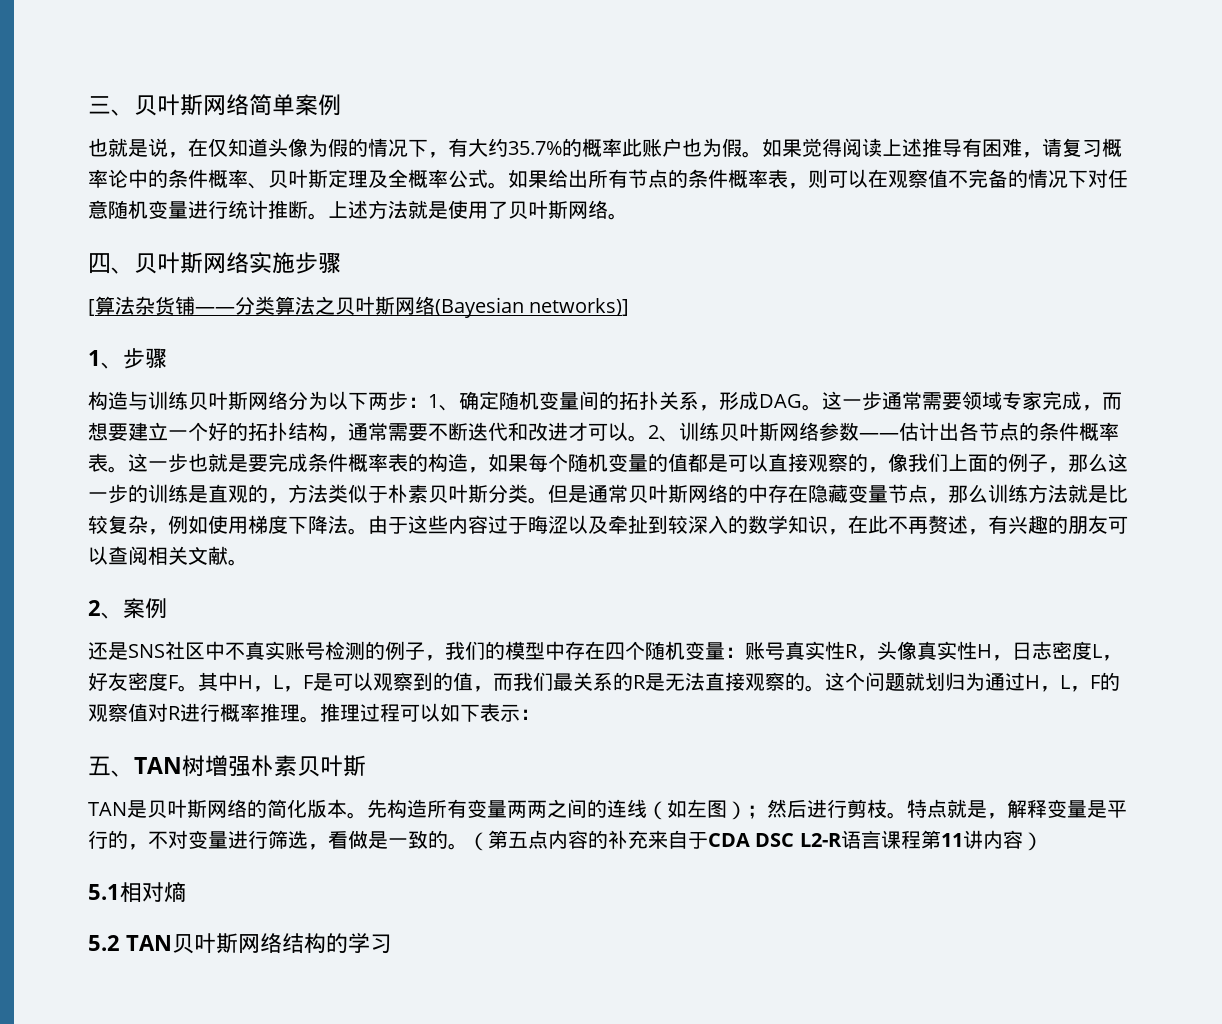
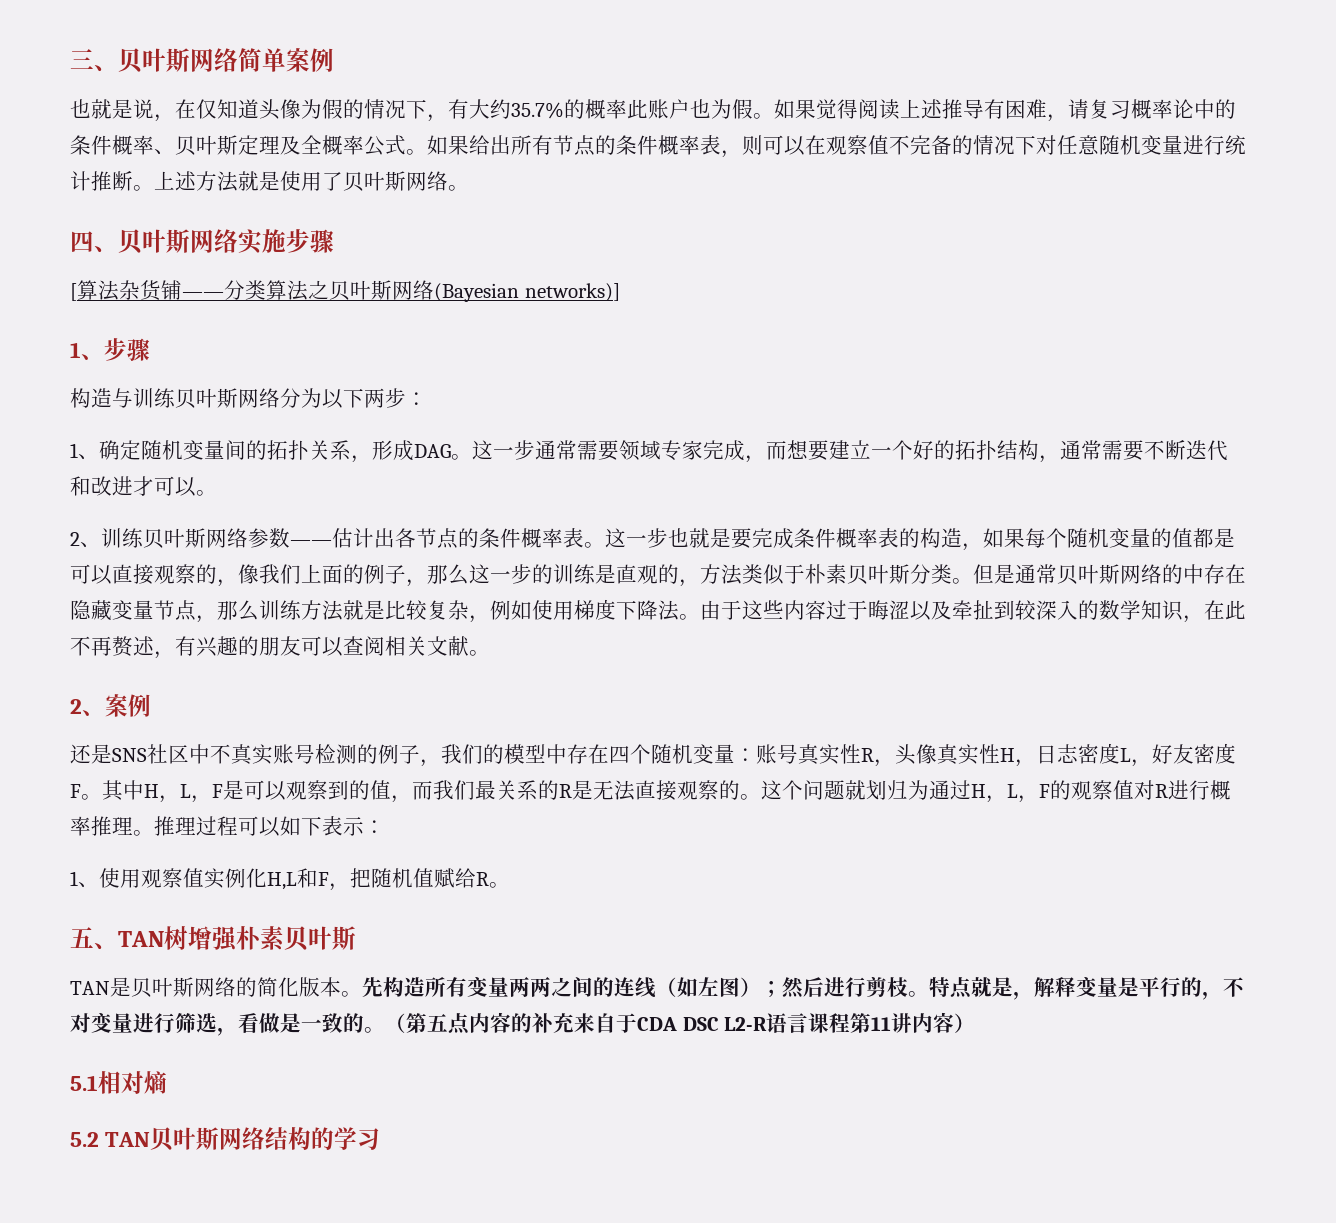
- 构造与训练贝叶斯网络分为以下两步：1、确定随机变量间的拓扑关系，形成DAG。
+ 构造与训练贝叶斯网络分为以下两步：
+ 1、确定随机变量间的拓扑关系，形成DAG。
- 这一步通常需要领域专家完成，而想要建立一个好的拓扑结构，通常需要不断迭代和改进才可以。2、训练贝叶斯网络参数——估计出各节点的条件概率表。
+ 这一步通常需要领域专家完成，而想要建立一个好的拓扑结构，通常需要不断迭代和改进才可以。
+ 2、训练贝叶斯网络参数——估计出各节点的条件概率表。
+ 1、使用观察值实例化H,L和F，把随机值赋给R。

